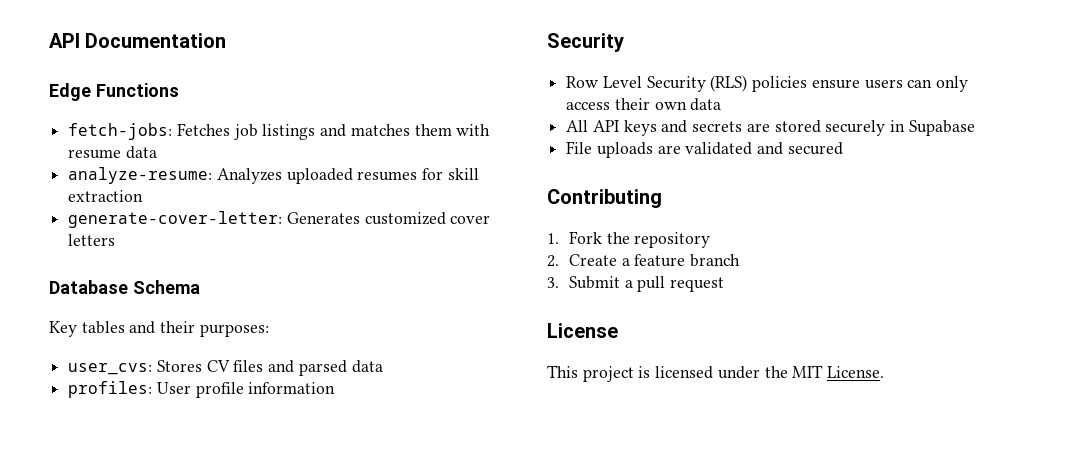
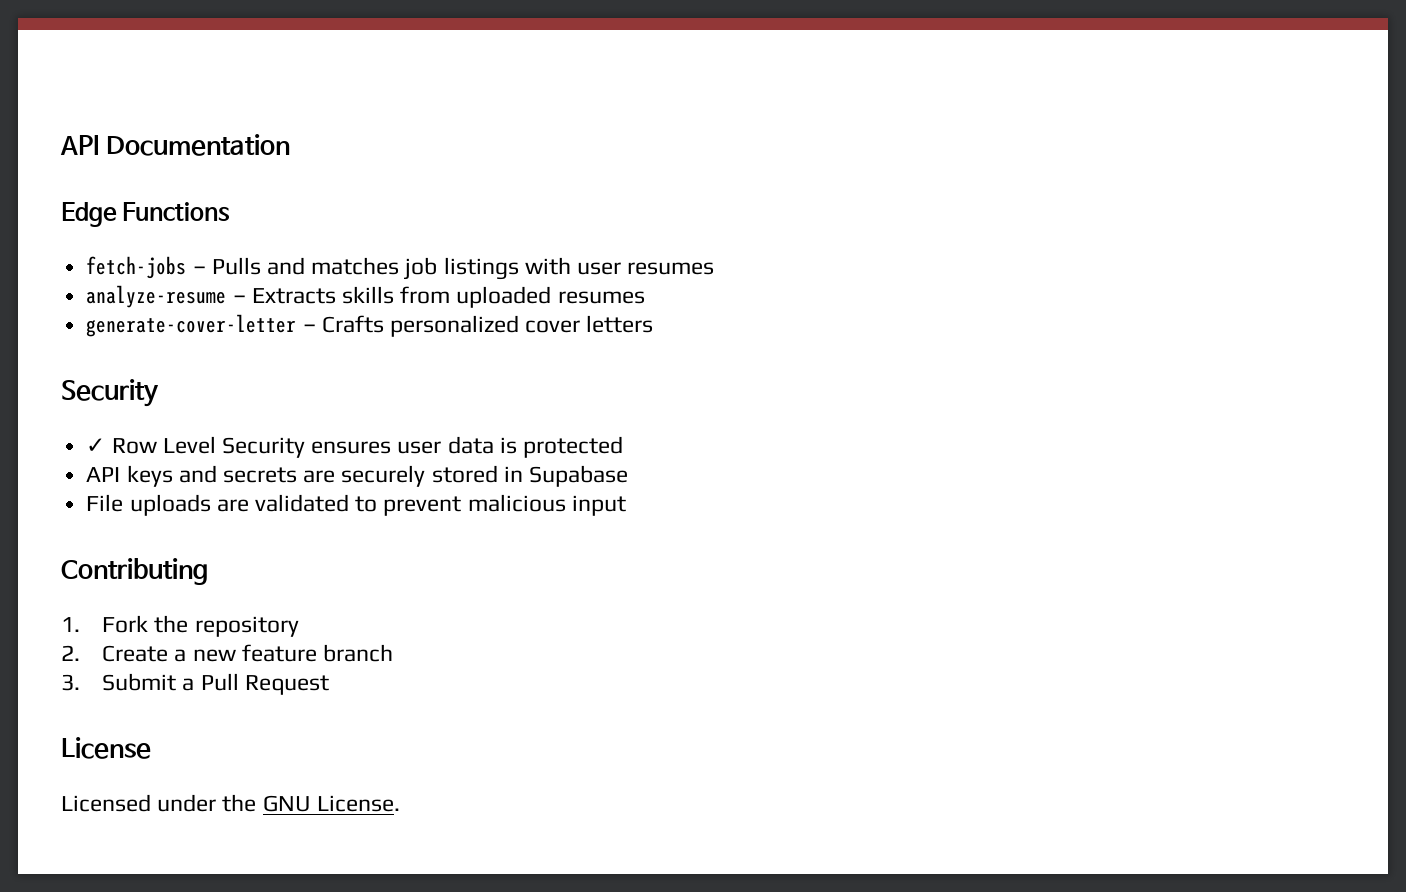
- fetch-jobs: Fetches job listings and matches them with resume data
- analyze-resume: Analyzes uploaded resumes for skill extraction
- generate-cover-letter: Generates customized cover letters
- Database Schema
- Key tables and their purposes:
- user_cvs: Stores CV files and parsed data
- profiles: User profile information
+ fetch-jobs – Pulls and matches job listings with user resumes
+ analyze-resume – Extracts skills from uploaded resumes
+ generate-cover-letter – Crafts personalized cover letters
- Row Level Security (RLS) policies ensure users can only access their own data
- All API keys and secrets are stored securely in Supabase
+ ✓ Row Level Security ensures user data is protected
+ API keys and secrets are securely stored in Supabase
- File uploads are validated and secured
+ File uploads are validated to prevent malicious input
- 2. Create a feature branch
+ 2. Create a new feature branch
- 3. Submit a pull request
+ 3. Submit a Pull Request
- This project is licensed under the MIT License.
+ Licensed under the GNU License.

